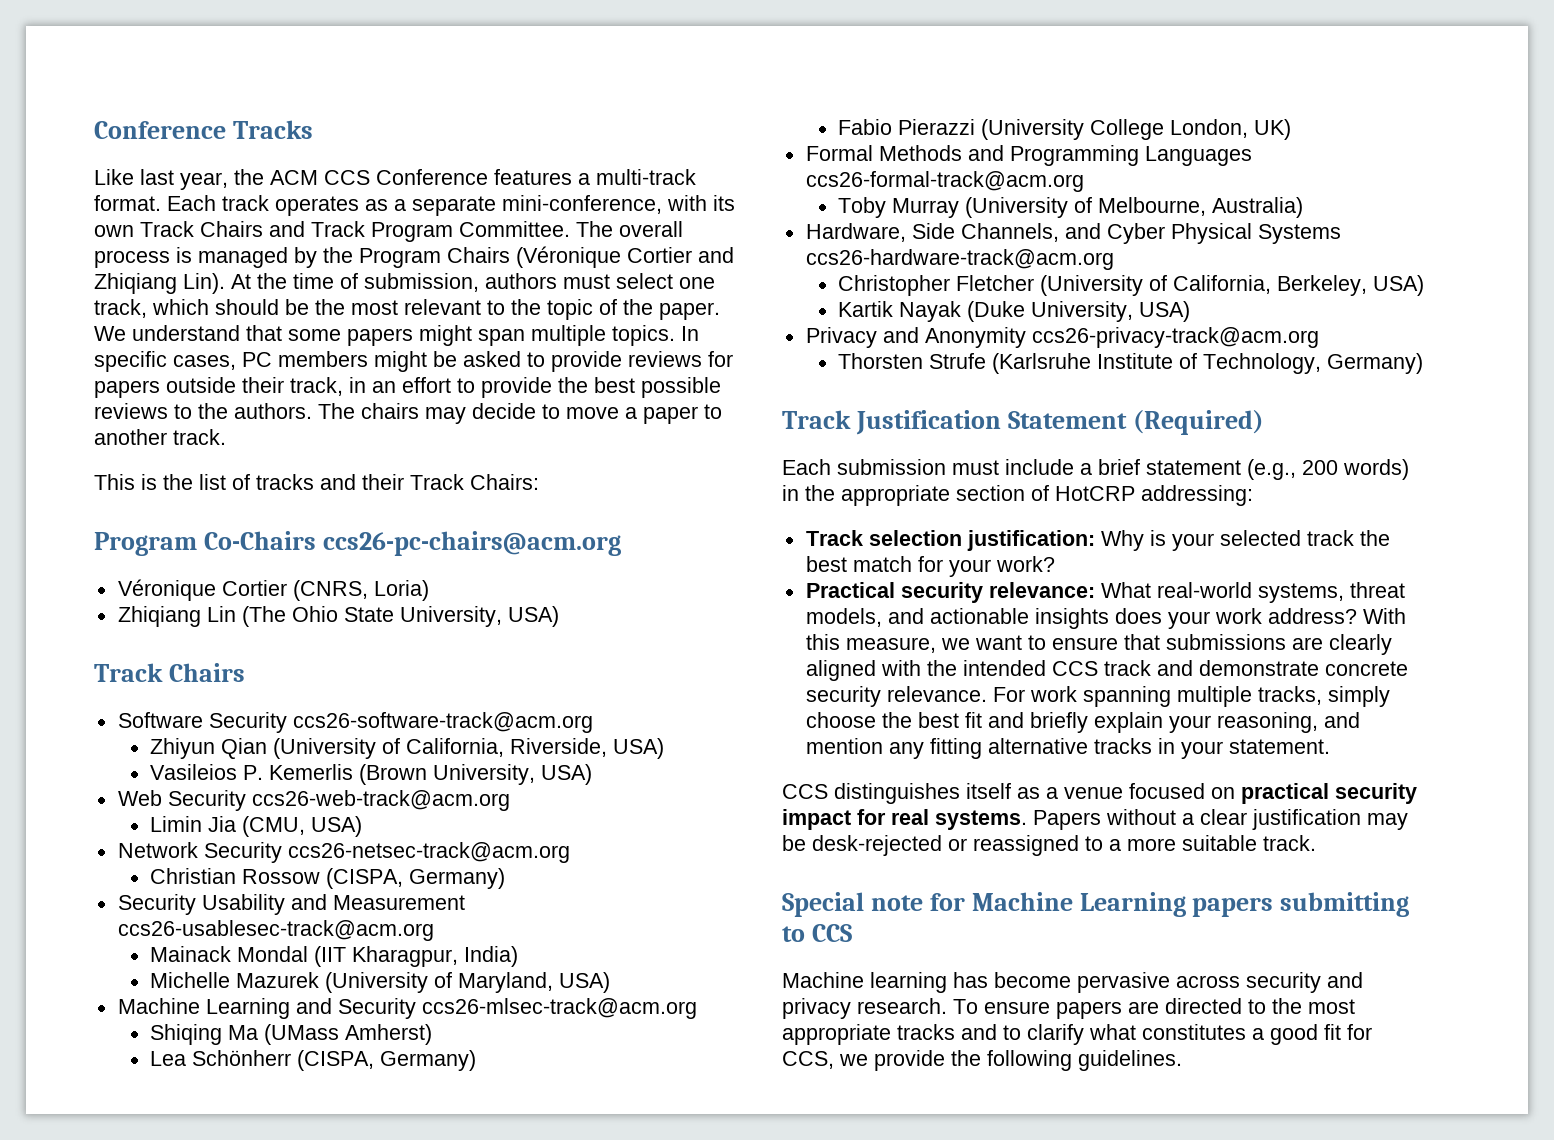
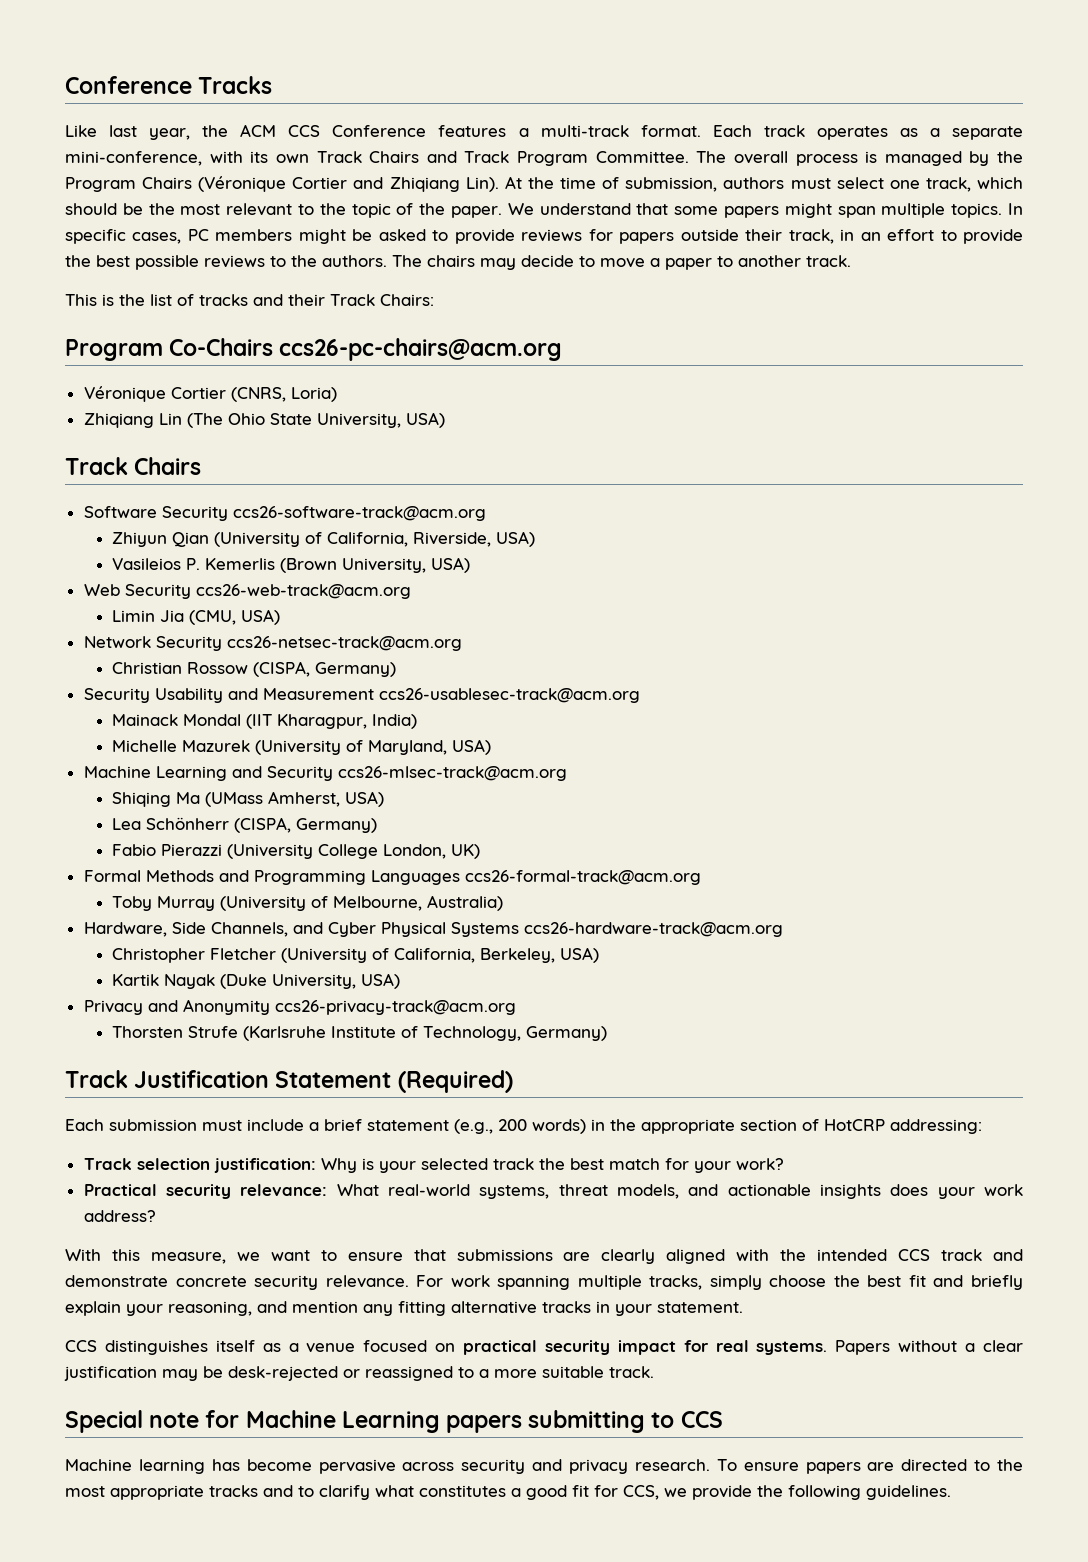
- Shiqing Ma (UMass Amherst)
+ Shiqing Ma (UMass Amherst, USA)
- Practical security relevance: What real-world systems, threat models, and actionable insights does your work address? With this measure, we want to ensure that submissions are clearly aligned with the intended CCS track and demonstrate concrete security relevance.
+ Practical security relevance: What real-world systems, threat models, and actionable insights does your work address?
+ With this measure, we want to ensure that submissions are clearly aligned with the intended CCS track and demonstrate concrete security relevance.

